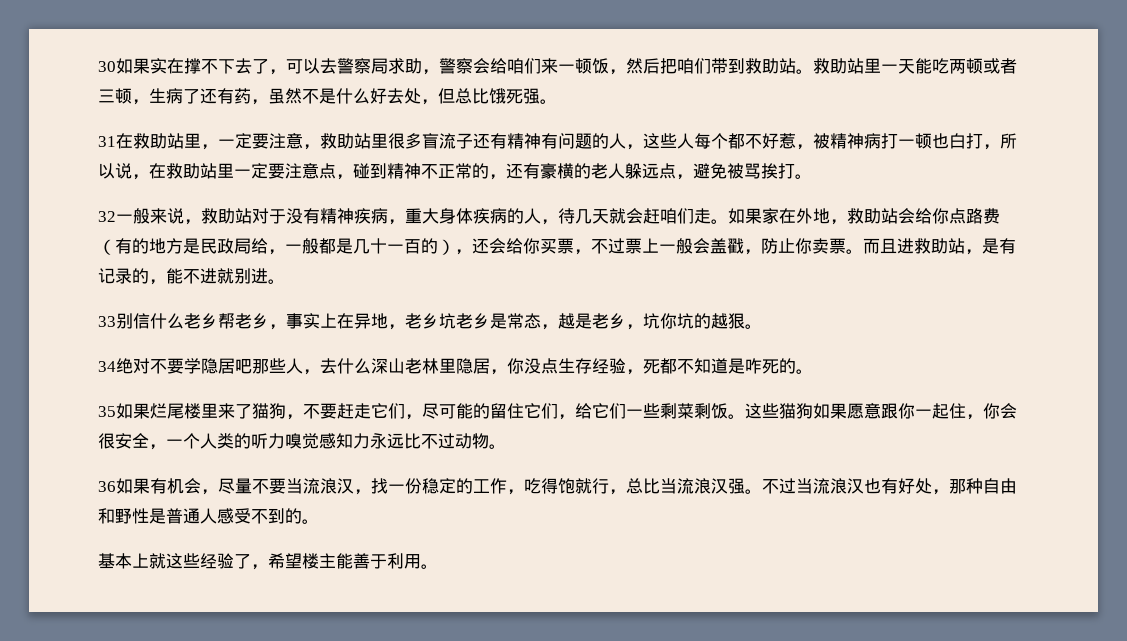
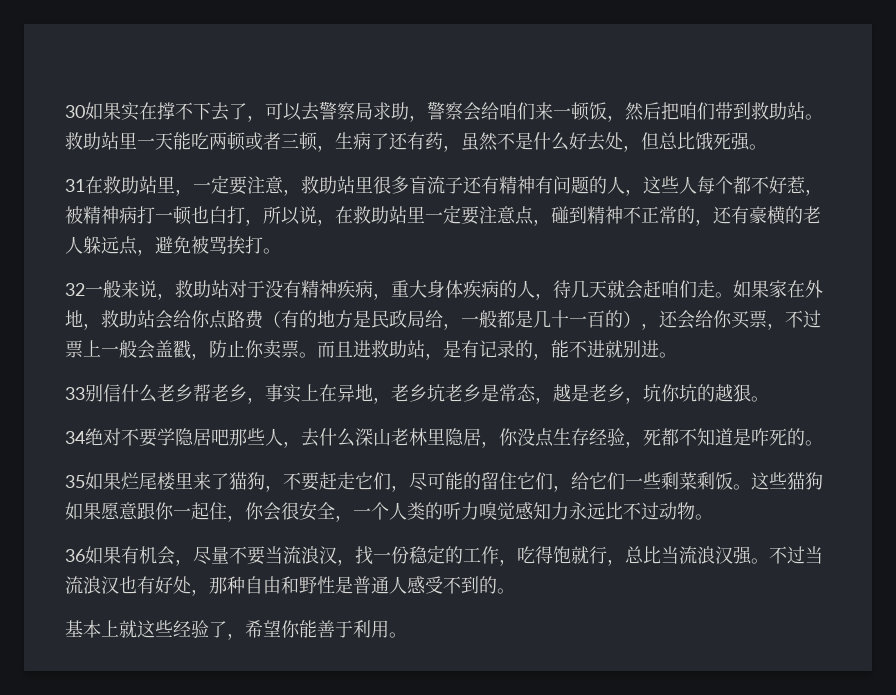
- 基本上就这些经验了，希望楼主能善于利用。
+ 基本上就这些经验了，希望你能善于利用。

